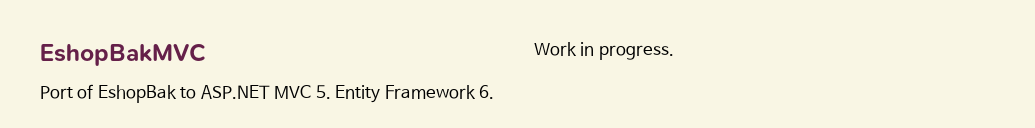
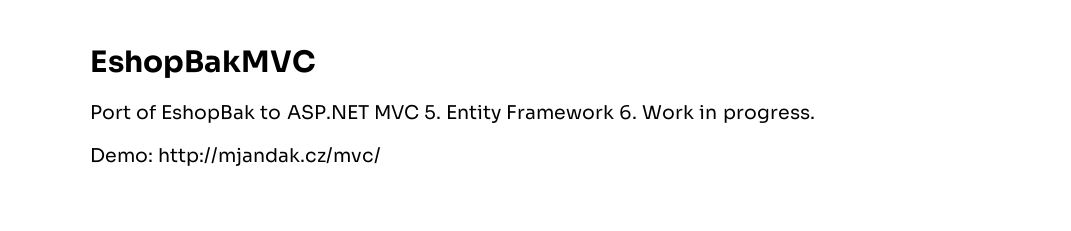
+ Demo: http://mjandak.cz/mvc/

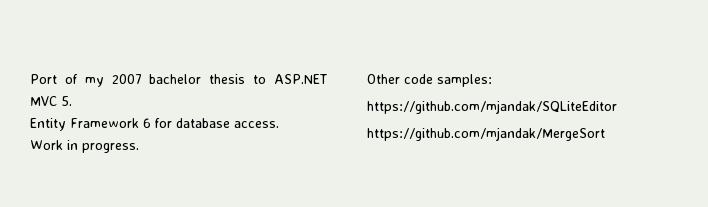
- EshopBakMVC
- Port of EshopBak to ASP.NET MVC 5. Entity Framework 6. Work in progress.
+ Port of my 2007 bachelor thesis to ASP.NET MVC 5.
+ Entity Framework 6 for database access.
+ Work in progress.
- Demo: http://mjandak.cz/mvc/
+ Other code samples:
+ https://github.com/mjandak/SQLiteEditor
+ https://github.com/mjandak/MergeSort

